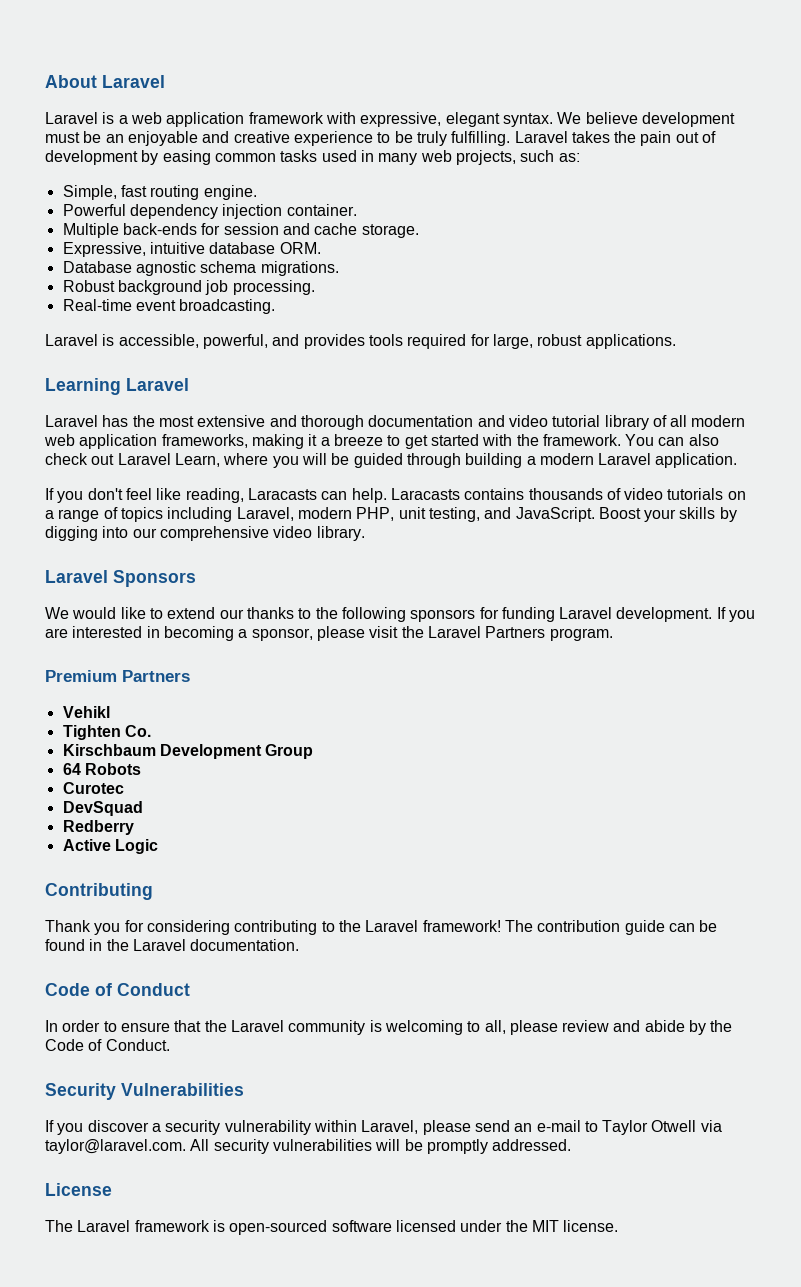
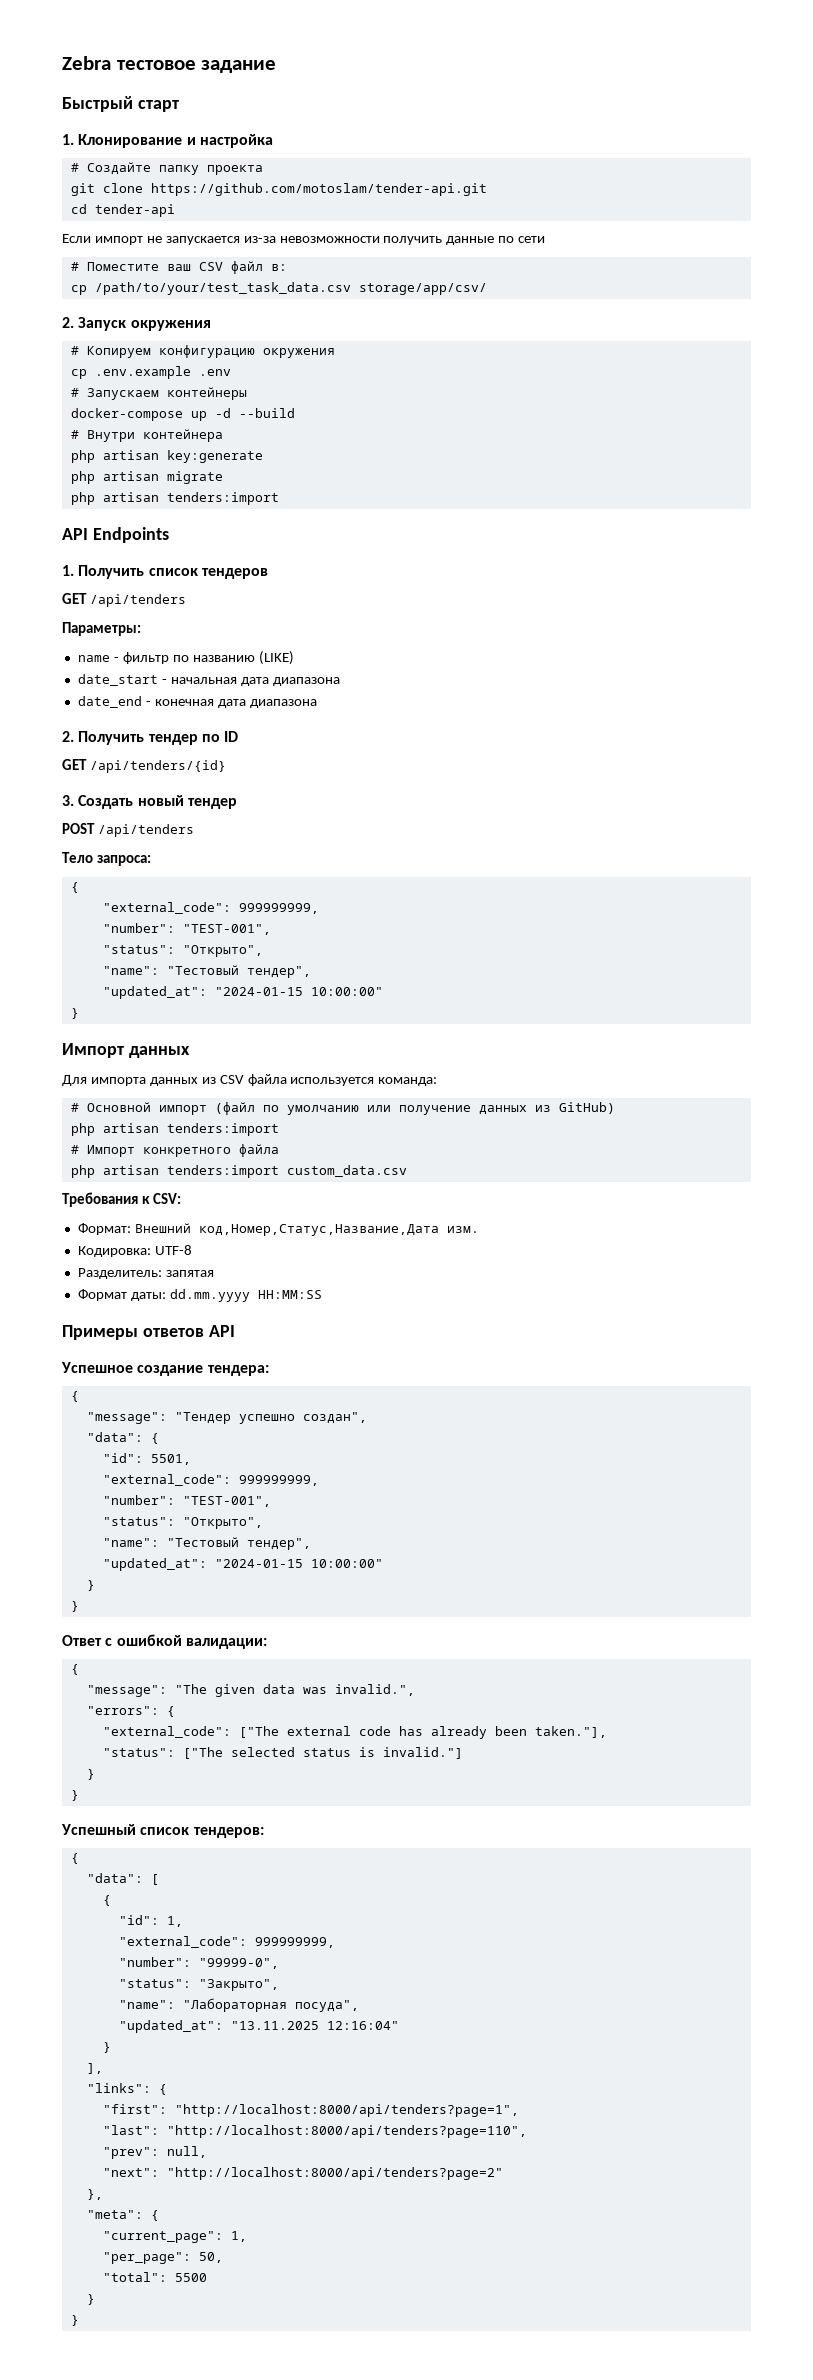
- About Laravel
- Laravel is a web application framework with expressive, elegant syntax. We believe development must be an enjoyable and creative experience to be truly fulfilling. Laravel takes the pain out of development by easing common tasks used in many web projects, such as:
- Simple, fast routing engine.
- Powerful dependency injection container.
- Multiple back-ends for session and cache storage.
- Expressive, intuitive database ORM.
- Database agnostic schema migrations.
- Robust background job processing.
- Real-time event broadcasting.
- Laravel is accessible, powerful, and provides tools required for large, robust applications.
- Learning Laravel
- Laravel has the most extensive and thorough documentation and video tutorial library of all modern web application frameworks, making it a breeze to get started with the framework. You can also check out Laravel Learn, where you will be guided through building a modern Laravel application.
- If you don't feel like reading, Laracasts can help. Laracasts contains thousands of video tutorials on a range of topics including Laravel, modern PHP, unit testing, and JavaScript. Boost your skills by digging into our comprehensive video library.
- Laravel Sponsors
- We would like to extend our thanks to the following sponsors for funding Laravel development. If you are interested in becoming a sponsor, please visit the Laravel Partners program.
- Premium Partners
- Vehikl
- Tighten Co.
- Kirschbaum Development Group
- 64 Robots
- Curotec
- DevSquad
- Redberry
- Active Logic
- Contributing
- Thank you for considering contributing to the Laravel framework! The contribution guide can be found in the Laravel documentation.
- Code of Conduct
- In order to ensure that the Laravel community is welcoming to all, please review and abide by the Code of Conduct.
- Security Vulnerabilities
- If you discover a security vulnerability within Laravel, please send an e-mail to Taylor Otwell via taylor@laravel.com. All security vulnerabilities will be promptly addressed.
- License
- The Laravel framework is open-sourced software licensed under the MIT license.
+ Zebra тестовое задание
+ Быстрый старт
+ 1. Клонирование и настройка
+ # Создайте папку проекта
+ git clone https://github.com/motoslam/tender-api.git
+ cd tender-api
+ Если импорт не запускается из-за невозможности получить данные по сети
+ # Поместите ваш CSV файл в:
+ cp /path/to/your/test_task_data.csv storage/app/csv/
+ 2. Запуск окружения
+ # Копируем конфигурацию окружения
+ cp .env.example .env
+ # Запускаем контейнеры
+ docker-compose up -d --build
+ # Внутри контейнера
+ php artisan key:generate
+ php artisan migrate
+ php artisan tenders:import
+ API Endpoints
+ 1. Получить список тендеров
+ GET /api/tenders
+ Параметры:
+ name - фильтр по названию (LIKE)
+ date_start - начальная дата диапазона
+ date_end - конечная дата диапазона
+ 2. Получить тендер по ID
+ GET /api/tenders/{id}
+ 3. Создать новый тендер
+ POST /api/tenders
+ Тело запроса:
+ {
+ "external_code": 999999999,
+ "number": "TEST-001",
+ "status": "Открыто",
+ "name": "Тестовый тендер",
+ "updated_at": "2024-01-15 10:00:00"
+ }
+ Импорт данных
+ Для импорта данных из CSV файла используется команда:
+ # Основной импорт (файл по умолчанию или получение данных из GitHub)
+ php artisan tenders:import
+ # Импорт конкретного файла
+ php artisan tenders:import custom_data.csv
+ Требования к CSV:
+ Формат: Внешний код,Номер,Статус,Название,Дата изм.
+ Кодировка: UTF-8
+ Разделитель: запятая
+ Формат даты: dd.mm.yyyy HH:MM:SS
+ Примеры ответов API
+ Успешное создание тендера:
+ {
+ "message": "Тендер успешно создан",
+ "data": {
+ "id": 5501,
+ "external_code": 999999999,
+ "number": "TEST-001",
+ "status": "Открыто",
+ "name": "Тестовый тендер",
+ "updated_at": "2024-01-15 10:00:00"
+ }
+ }
+ Ответ с ошибкой валидации:
+ {
+ "message": "The given data was invalid.",
+ "errors": {
+ "external_code": ["The external code has already been taken."],
+ "status": ["The selected status is invalid."]
+ }
+ }
+ Успешный список тендеров:
+ {
+ "data": [
+ {
+ "id": 1,
+ "external_code": 999999999,
+ "number": "99999-0",
+ "status": "Закрыто",
+ "name": "Лабораторная посуда",
+ "updated_at": "13.11.2025 12:16:04"
+ }
+ ],
+ "links": {
+ "first": "http://localhost:8000/api/tenders?page=1",
+ "last": "http://localhost:8000/api/tenders?page=110",
+ "prev": null,
+ "next": "http://localhost:8000/api/tenders?page=2"
+ },
+ "meta": {
+ "current_page": 1,
+ "per_page": 50,
+ "total": 5500
+ }
+ }

